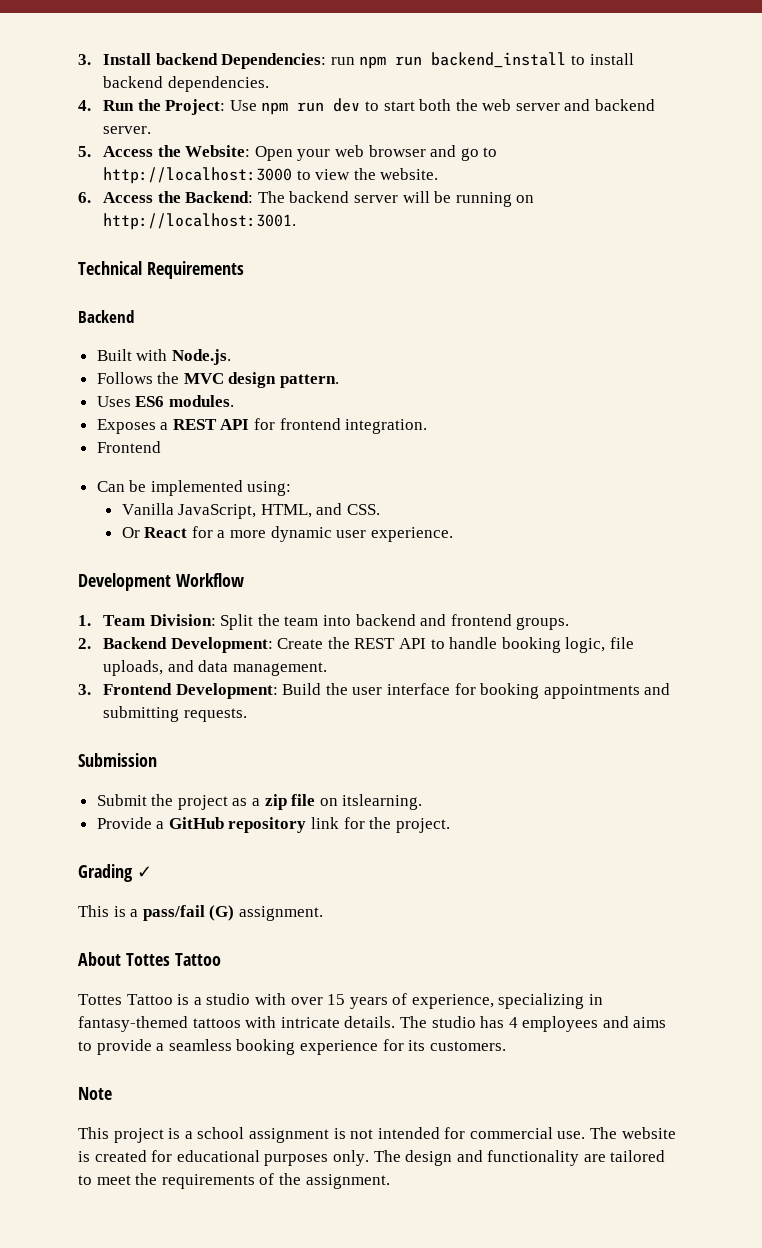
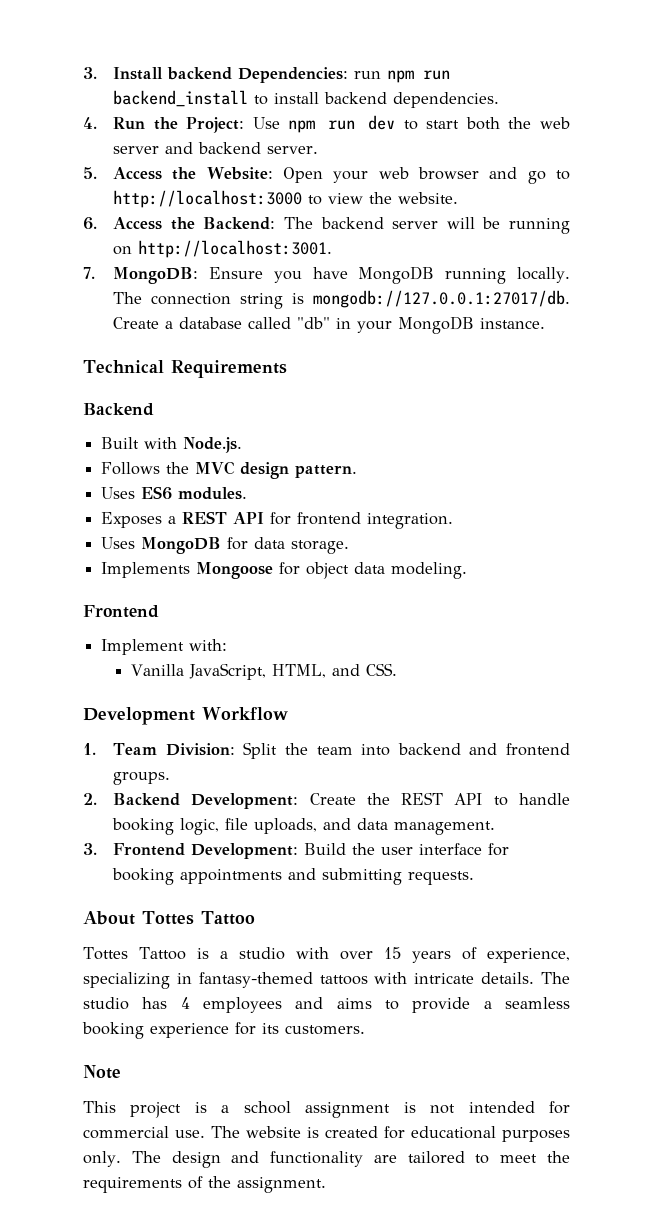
+ 7. MongoDB: Ensure you have MongoDB running locally. The connection string is mongodb://127.0.0.1:27017/db. Create a database called "db" in your MongoDB instance.
  Exposes a REST API for frontend integration.
+ Uses MongoDB for data storage.
+ Implements Mongoose for object data modeling.
  Frontend
- Can be implemented using:
+ Implement with:
- Or React for a more dynamic user experience.
- Submission
- Submit the project as a zip file on itslearning.
- Provide a GitHub repository link for the project.
- Grading ✓
- This is a pass/fail (G) assignment.

